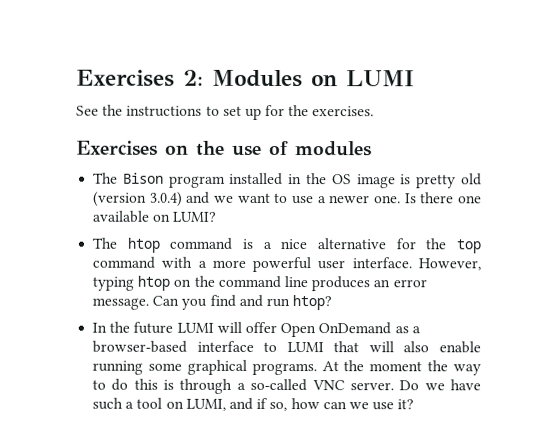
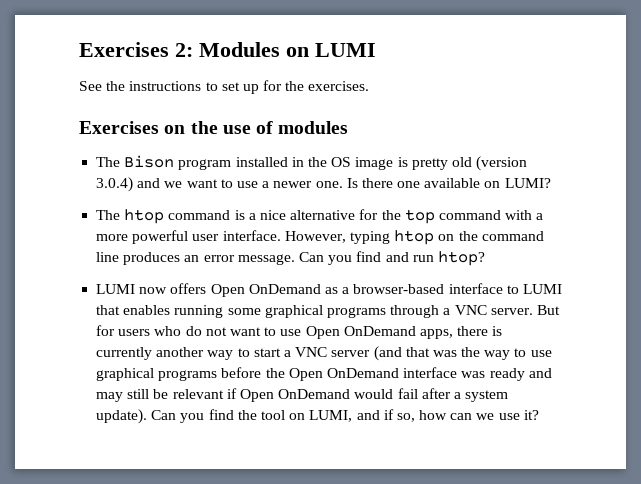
- In the future LUMI will offer Open OnDemand as a browser-based interface to LUMI that will also enable running some graphical programs. At the moment the way to do this is through a so-called VNC server. Do we have such a tool on LUMI, and if so, how can we use it?
+ LUMI now offers Open OnDemand as a browser-based interface to LUMI that enables running some graphical programs through a VNC server. But for users who do not want to use Open OnDemand apps, there is currently another way to start a VNC server (and that was the way to use graphical programs before the Open OnDemand interface was ready and may still be relevant if Open OnDemand would fail after a system update). Can you find the tool on LUMI, and if so, how can we use it?

